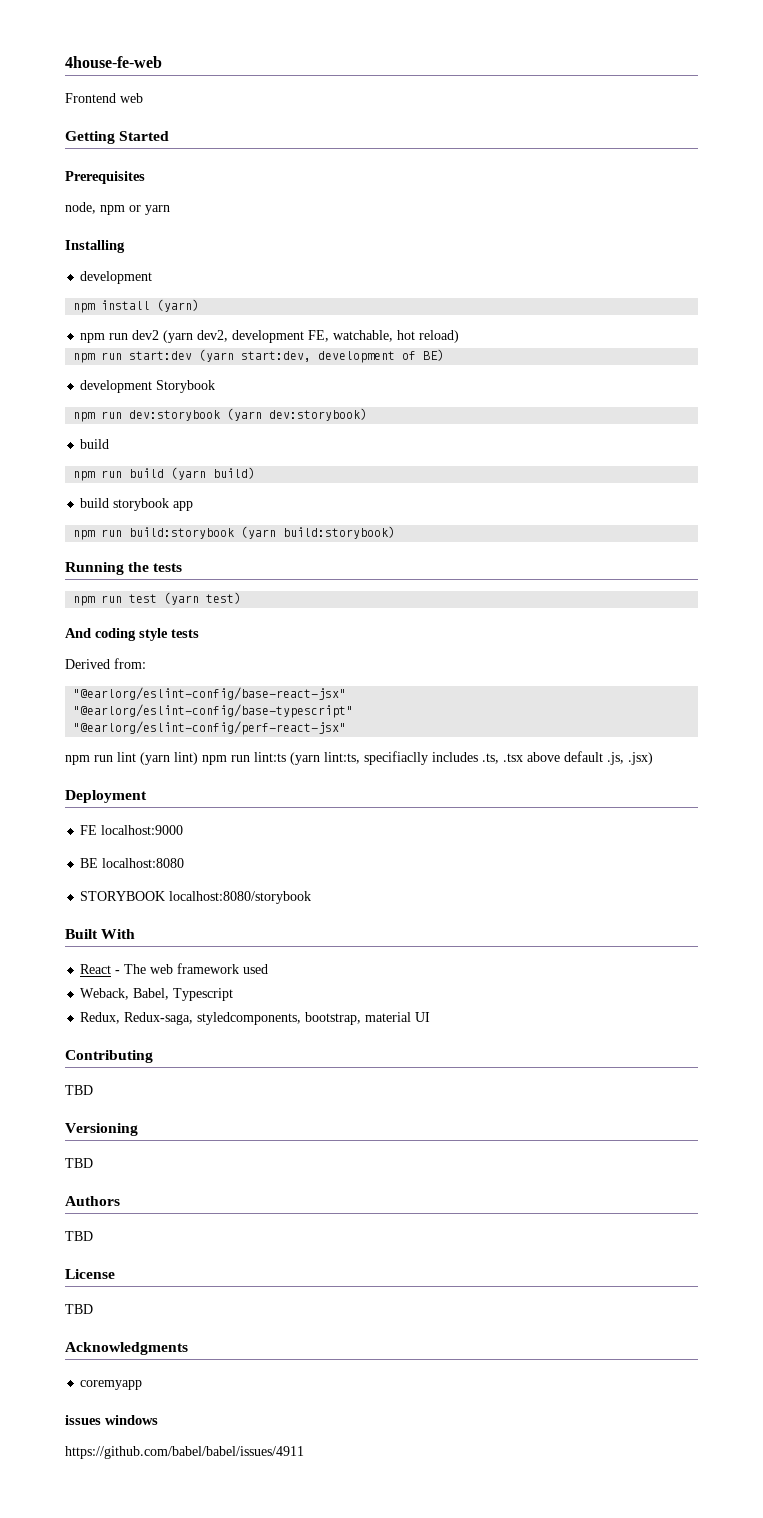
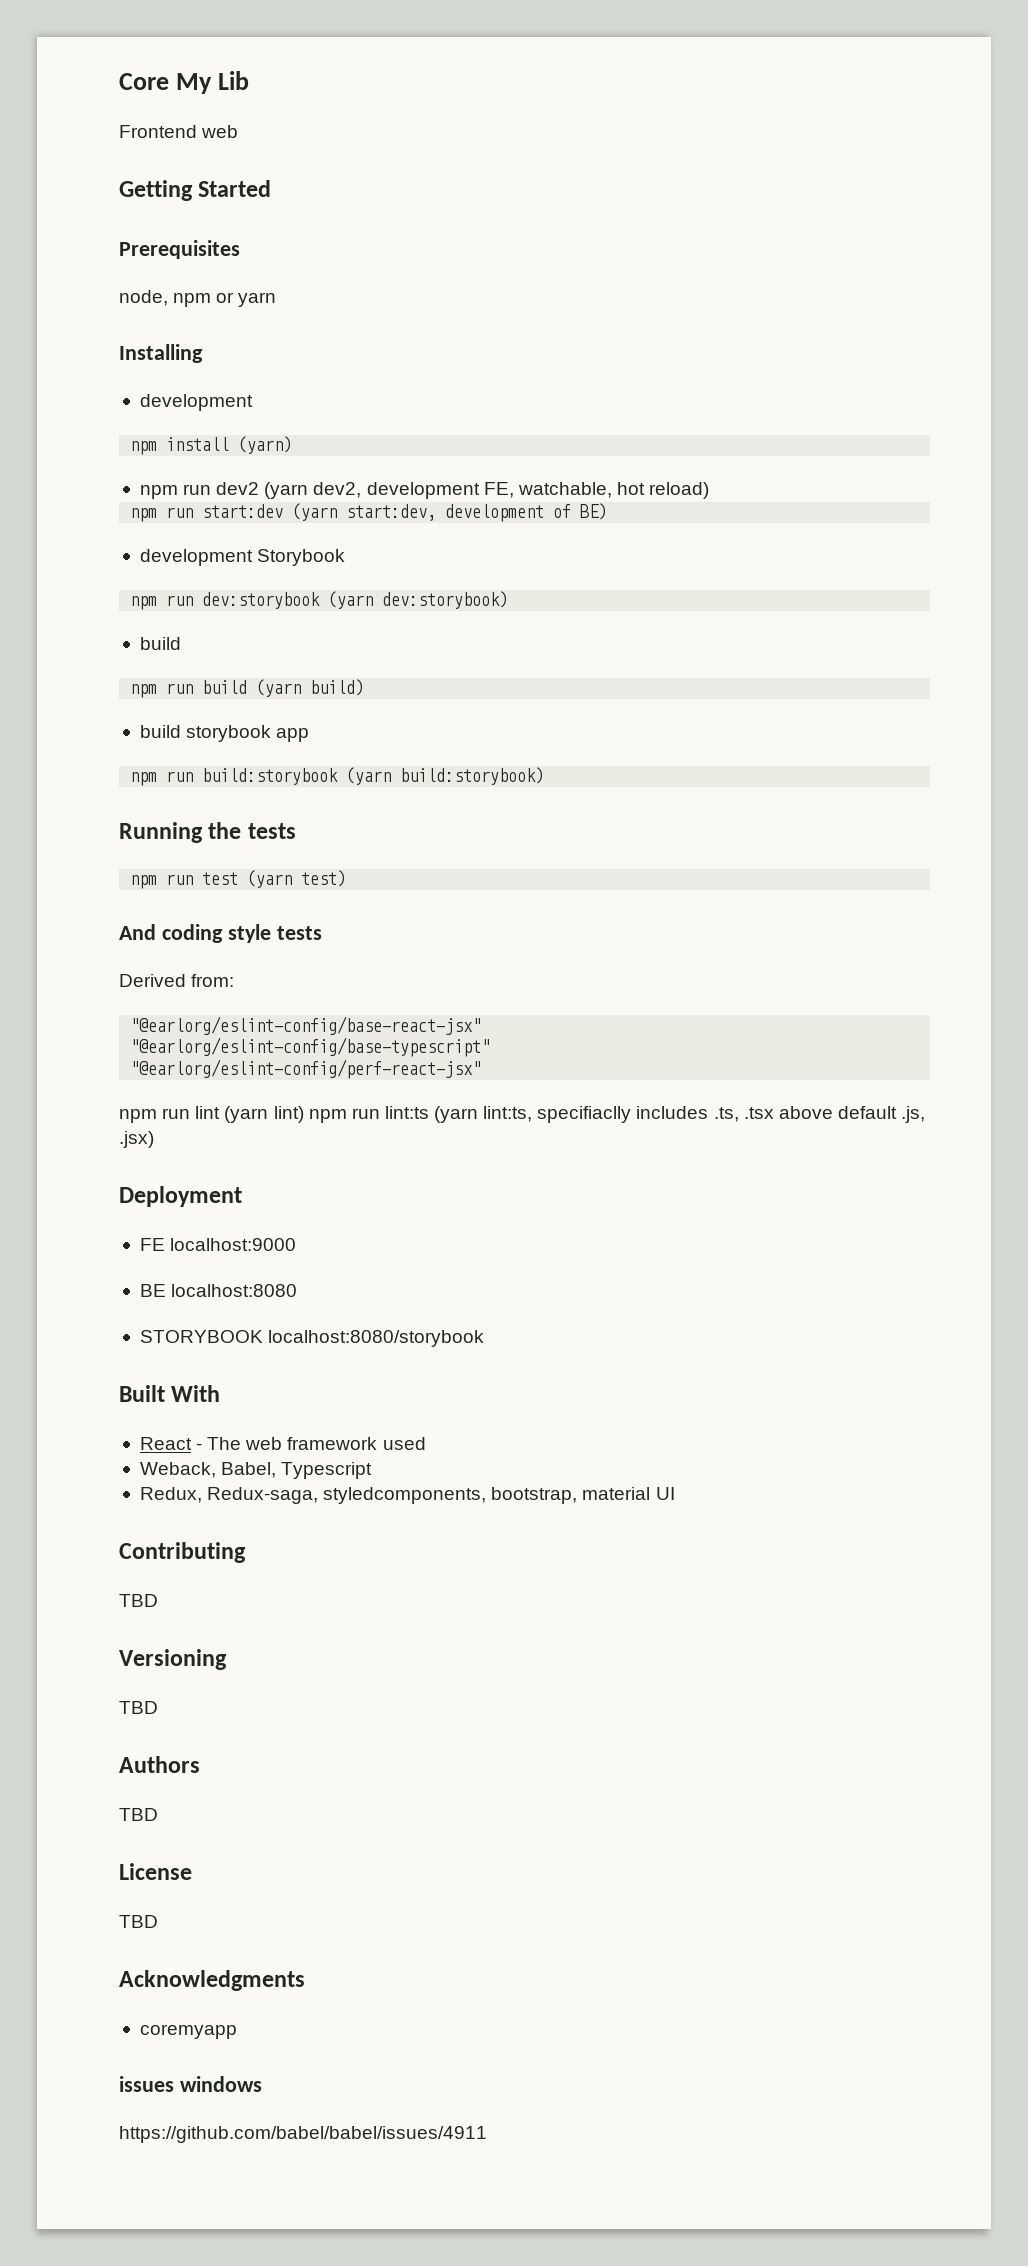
- 4house-fe-web
+ Core My Lib

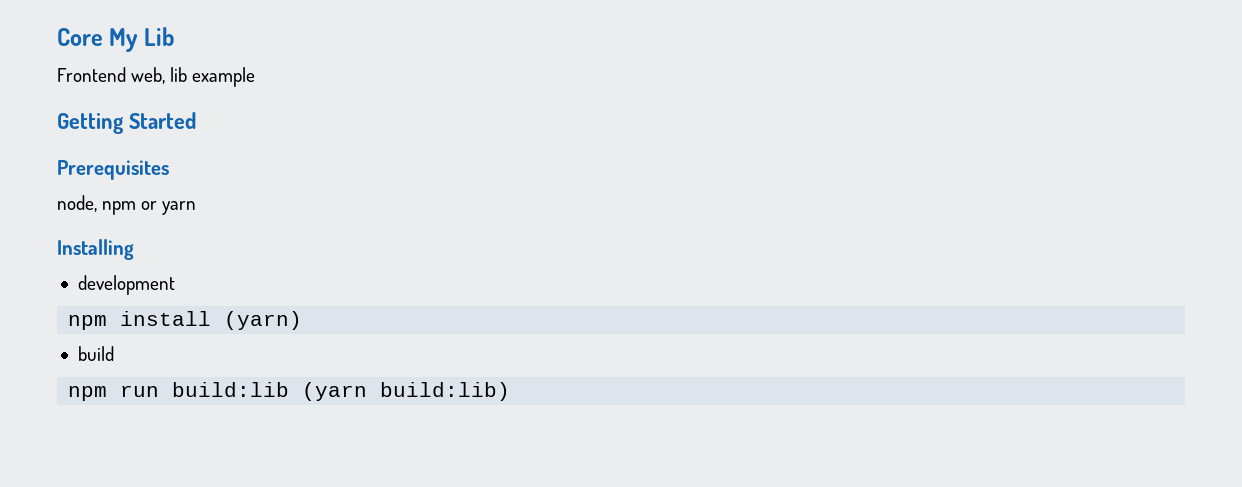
- Frontend web
+ Frontend web, lib example
- npm run dev2 (yarn dev2, development FE, watchable, hot reload)
- npm run start:dev (yarn start:dev, development of BE)
- development Storybook
- npm run dev:storybook (yarn dev:storybook)
  build
- npm run build (yarn build)
- build storybook app
- npm run build:storybook (yarn build:storybook)
- Running the tests
- npm run test (yarn test)
- And coding style tests
- Derived from:
- "@earlorg/eslint-config/base-react-jsx"
- "@earlorg/eslint-config/base-typescript"
- "@earlorg/eslint-config/perf-react-jsx"
- npm run lint (yarn lint) npm run lint:ts (yarn lint:ts, specifiaclly includes .ts, .tsx above default .js, .jsx)
- Deployment
- FE localhost:9000
- BE localhost:8080
- STORYBOOK localhost:8080/storybook
- Built With
- React - The web framework used
- Weback, Babel, Typescript
- Redux, Redux-saga, styledcomponents, bootstrap, material UI
- Contributing
- TBD
- Versioning
- TBD
- Authors
- TBD
- License
- TBD
- Acknowledgments
- coremyapp
- issues windows
- https://github.com/babel/babel/issues/4911
+ npm run build:lib (yarn build:lib)

